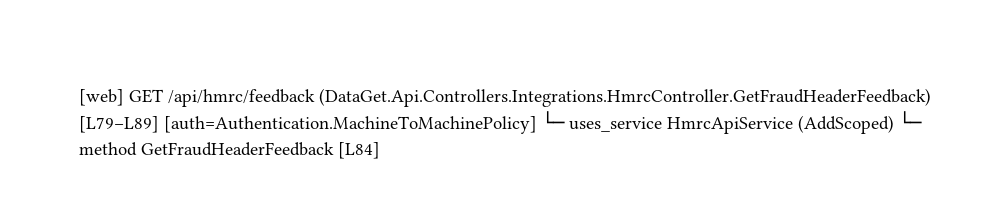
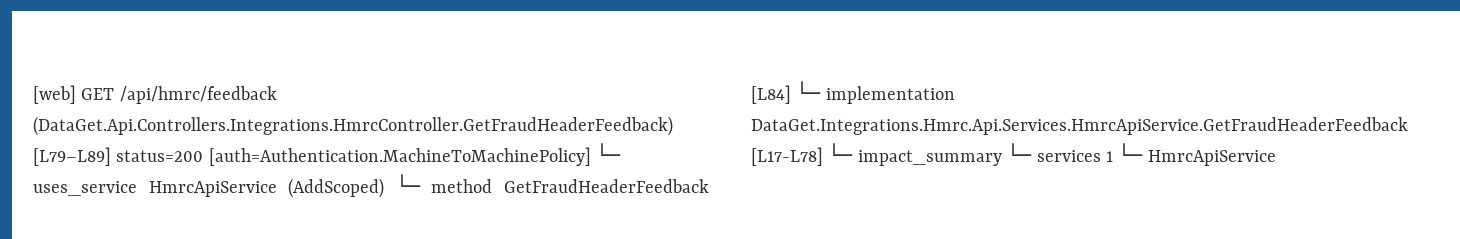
- [web] GET /api/hmrc/feedback (DataGet.Api.Controllers.Integrations.HmrcController.GetFraudHeaderFeedback) [L79–L89] [auth=Authentication.MachineToMachinePolicy] └─ uses_service HmrcApiService (AddScoped) └─ method GetFraudHeaderFeedback [L84]
+ [web] GET /api/hmrc/feedback (DataGet.Api.Controllers.Integrations.HmrcController.GetFraudHeaderFeedback) [L79–L89] status=200 [auth=Authentication.MachineToMachinePolicy] └─ uses_service HmrcApiService (AddScoped) └─ method GetFraudHeaderFeedback [L84] └─ implementation DataGet.Integrations.Hmrc.Api.Services.HmrcApiService.GetFraudHeaderFeedback [L17-L78] └─ impact_summary └─ services 1 └─ HmrcApiService

